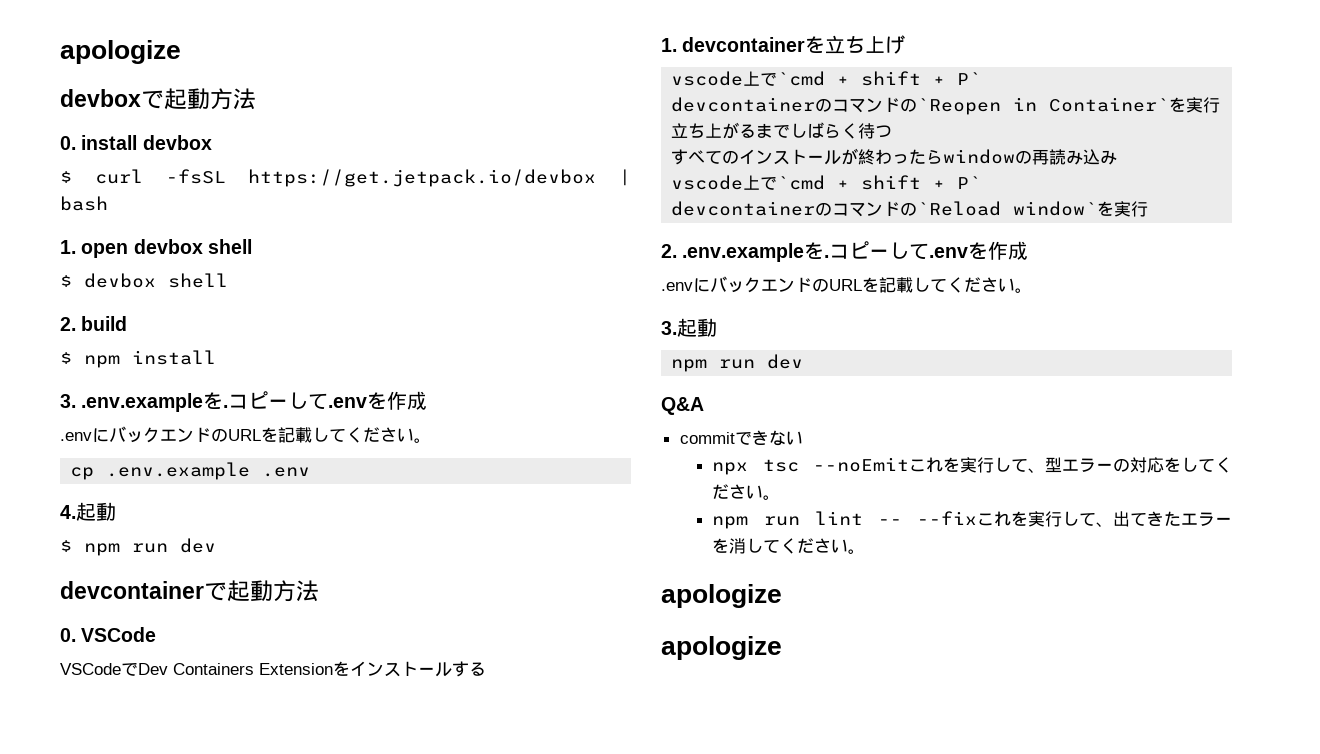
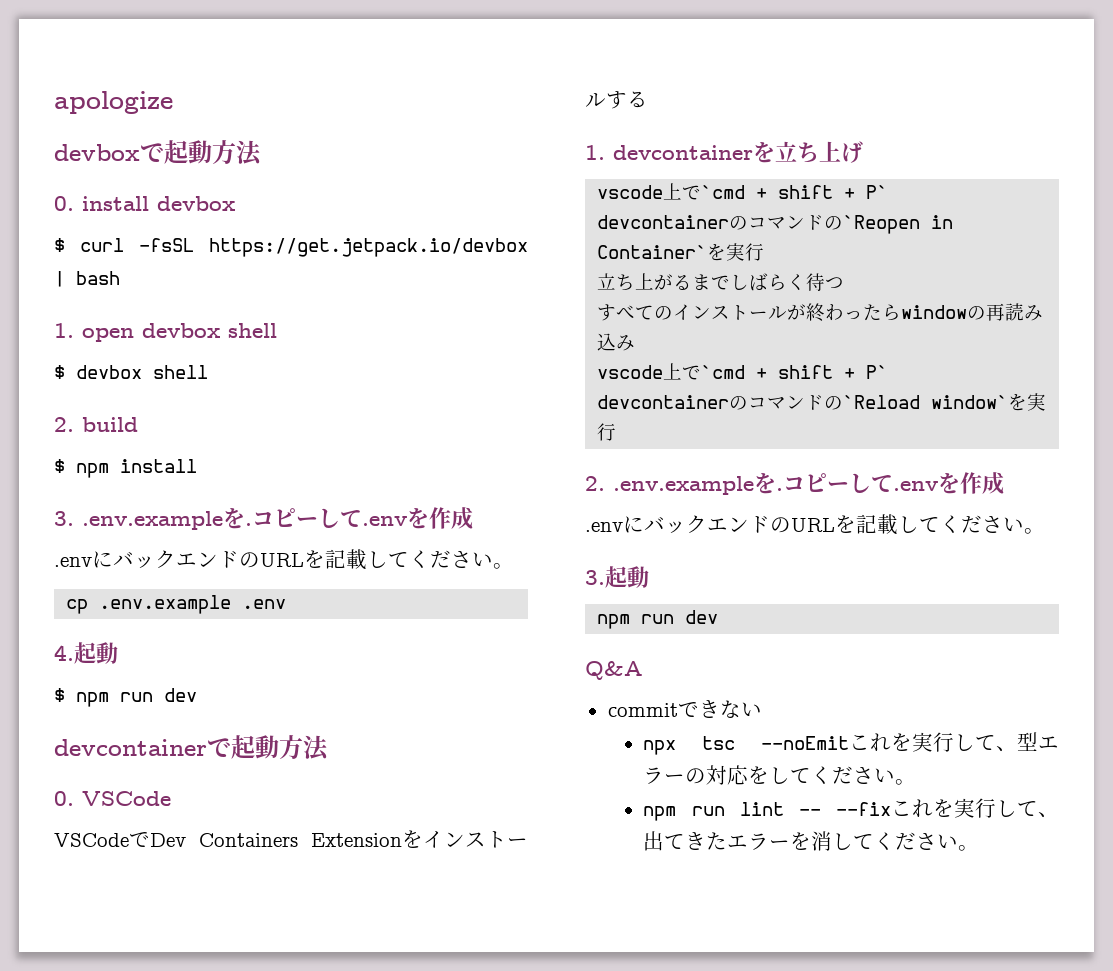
  npm run lint -- --fixこれを実行して、出てきたエラーを消してください。
- apologize
- apologize

